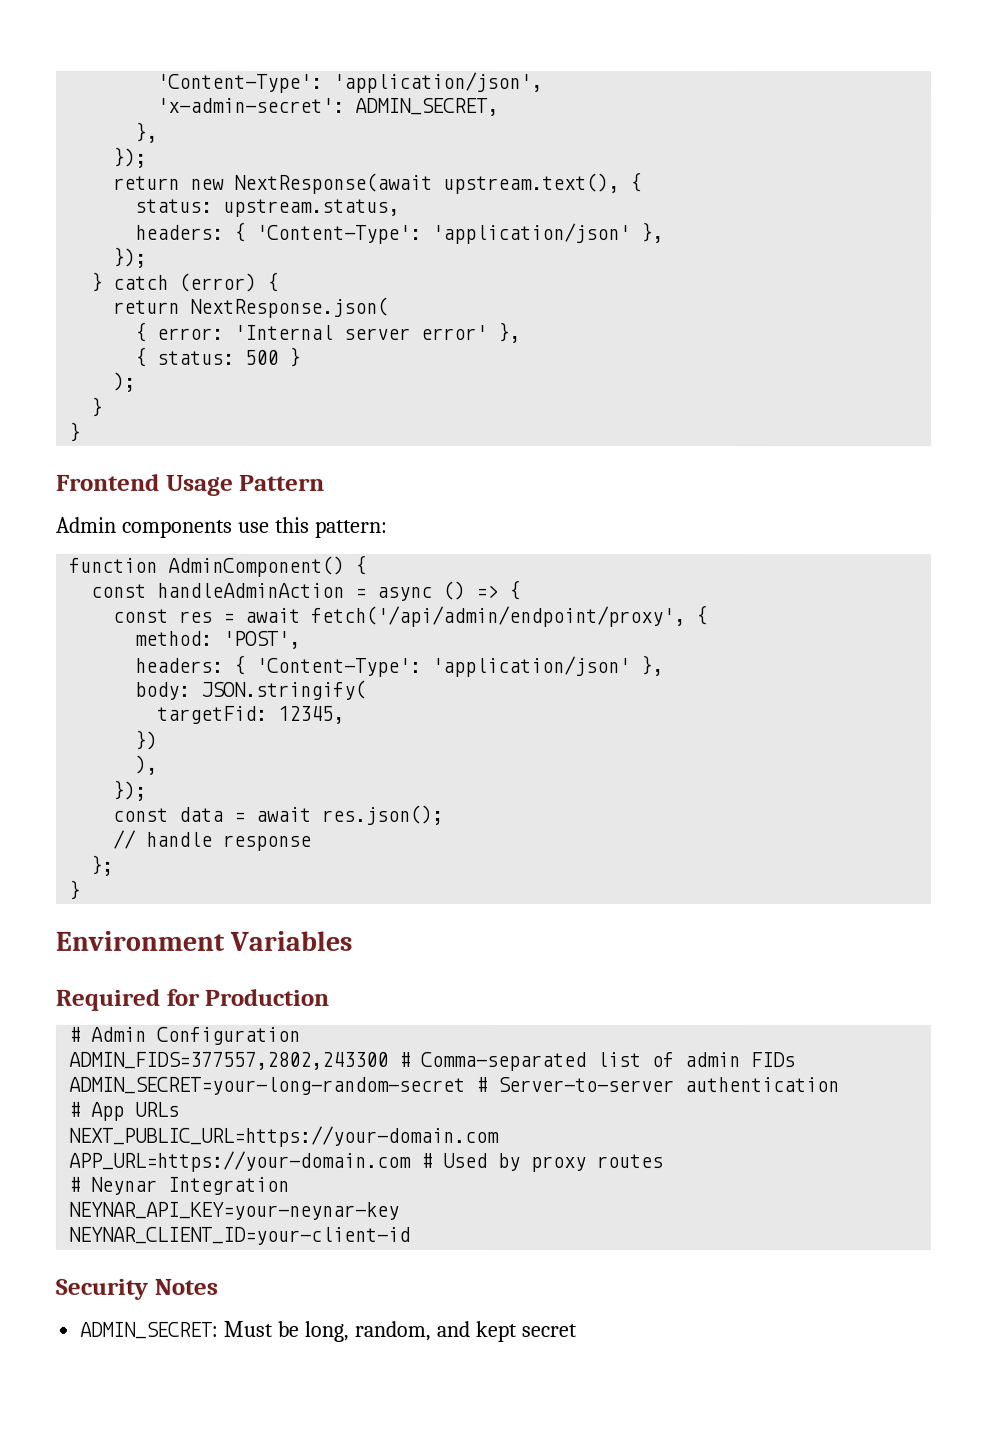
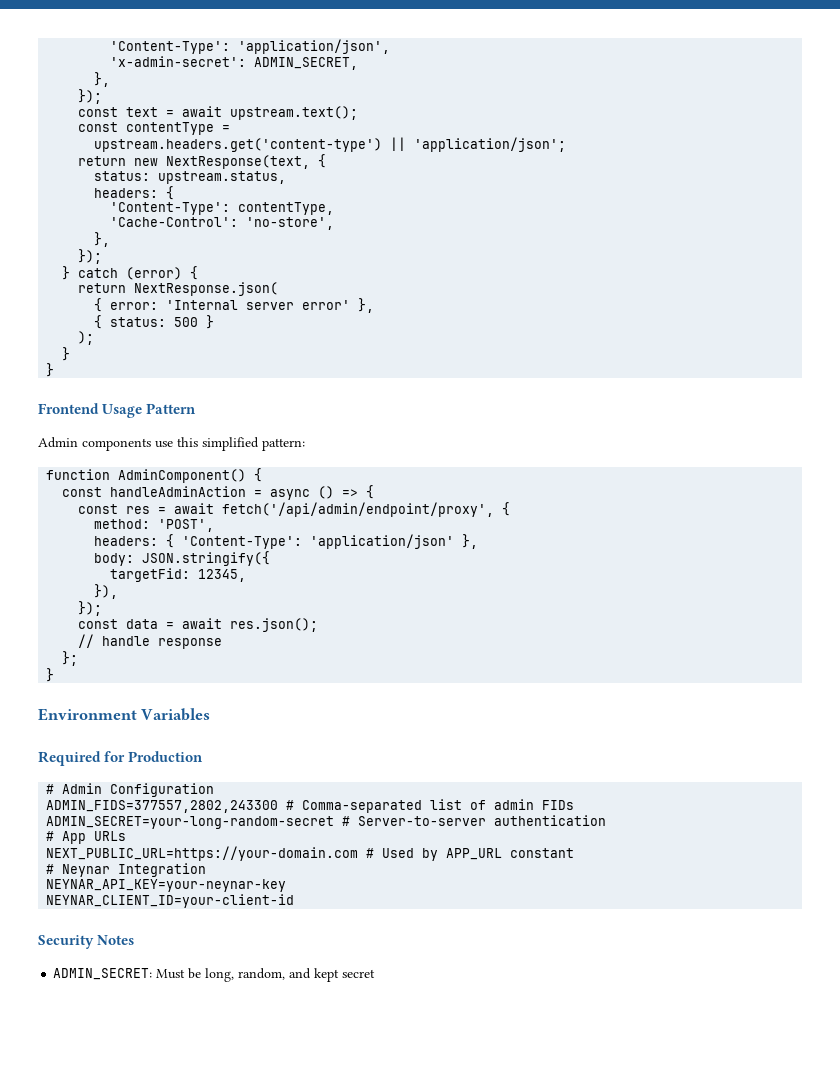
+ const text = await upstream.text();
+ const contentType =
+ upstream.headers.get('content-type') || 'application/json';
- return new NextResponse(await upstream.text(), {
+ return new NextResponse(text, {
  status: upstream.status,
- headers: { 'Content-Type': 'application/json' },
+ headers: {
+ 'Content-Type': contentType,
+ 'Cache-Control': 'no-store',
+ },
- Admin components use this pattern:
+ Admin components use this simplified pattern:
- body: JSON.stringify(
+ body: JSON.stringify({
- })
- ),
+ }),
- NEXT_PUBLIC_URL=https://your-domain.com
- APP_URL=https://your-domain.com # Used by proxy routes
+ NEXT_PUBLIC_URL=https://your-domain.com # Used by APP_URL constant

